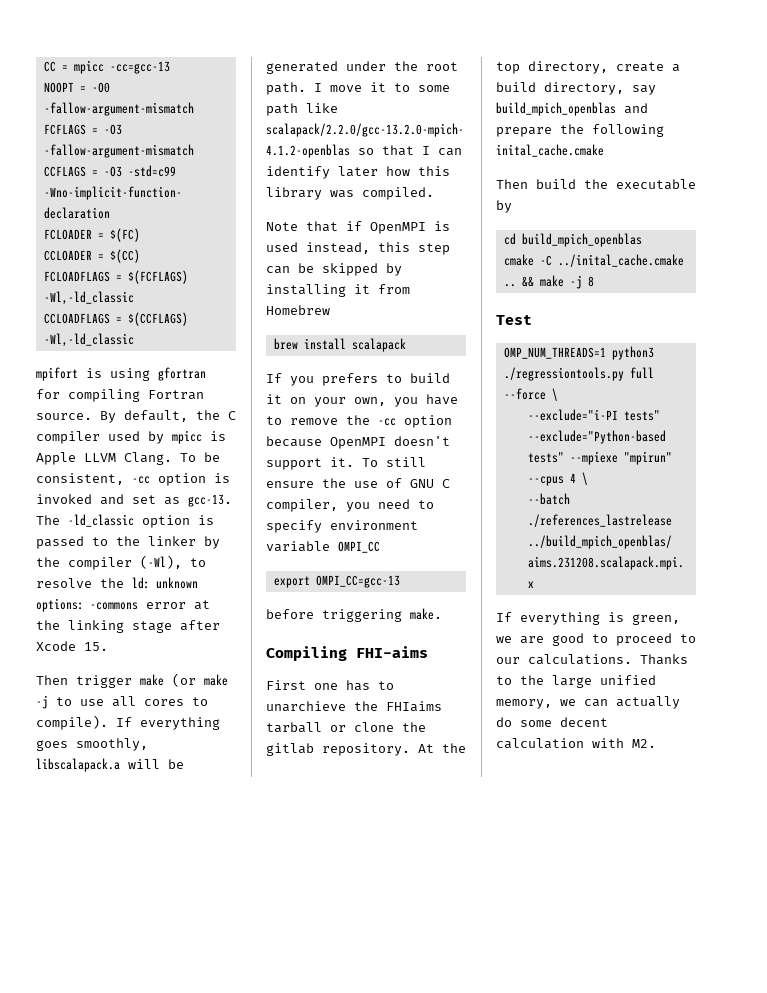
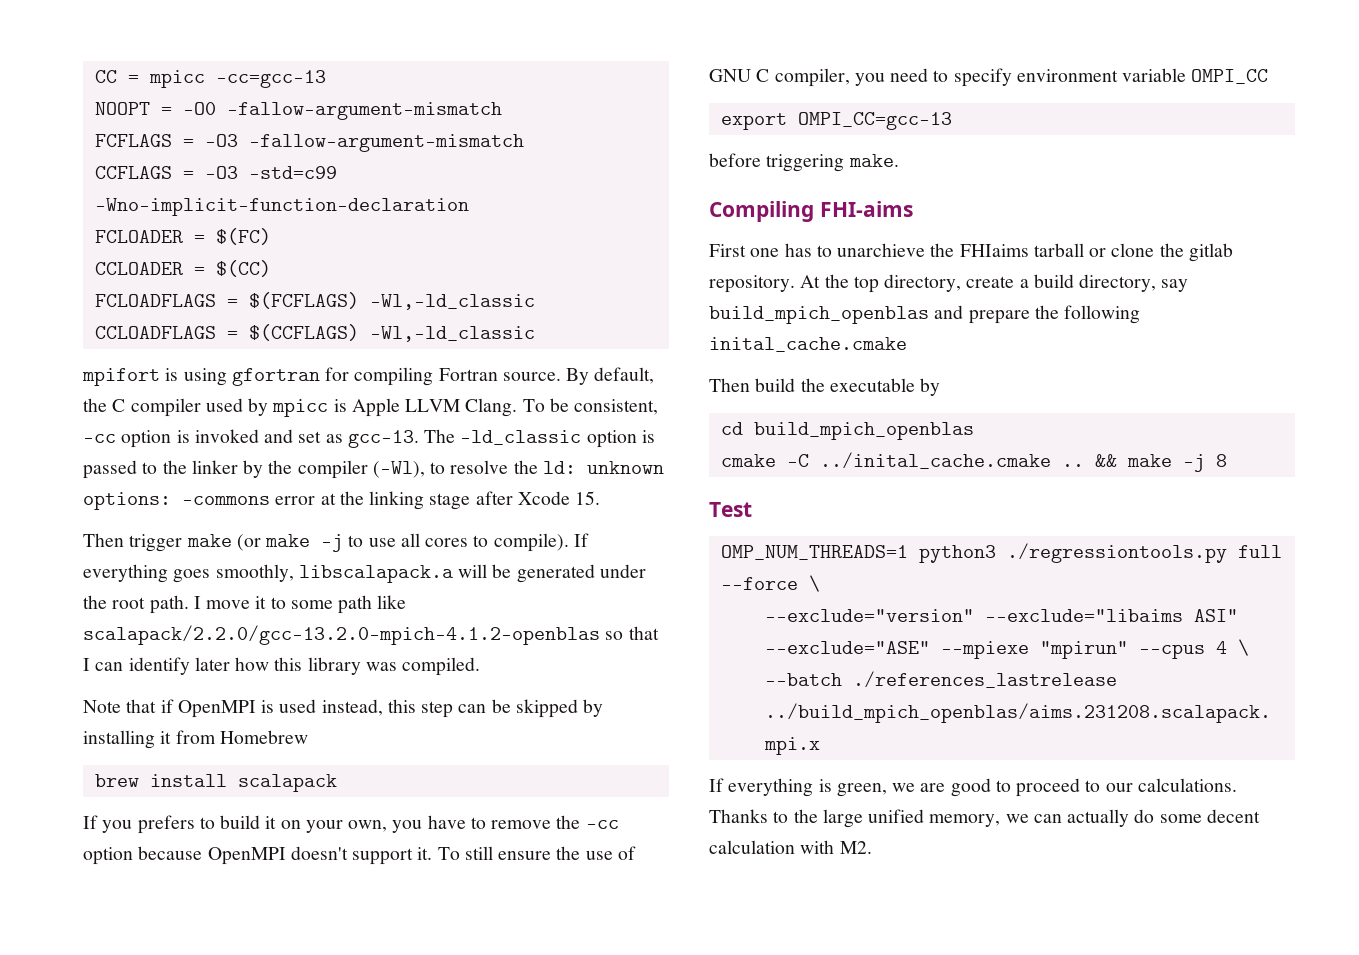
- --exclude="i-PI tests" --exclude="Python-based tests" --mpiexe "mpirun" --cpus 4 \
+ --exclude="version" --exclude="libaims ASI" --exclude="ASE" --mpiexe "mpirun" --cpus 4 \

